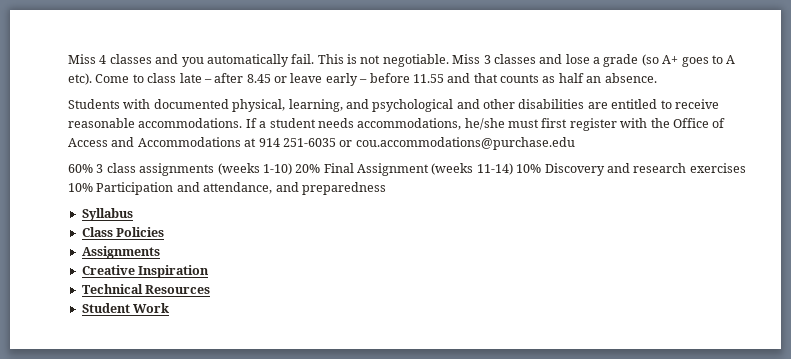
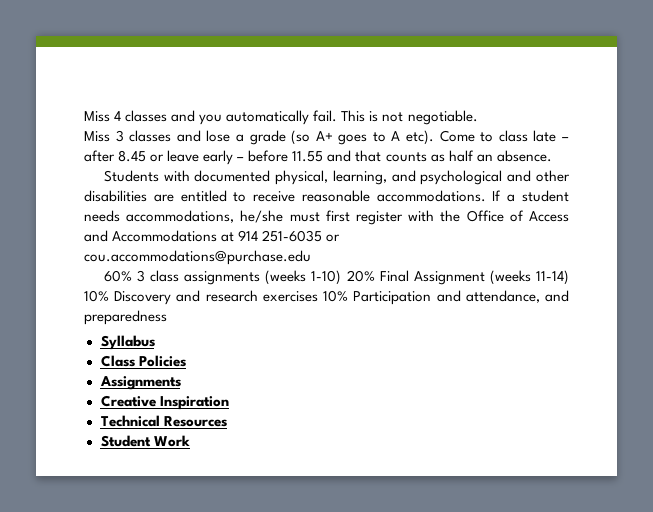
- This is not negotiable. Miss 3 classes and lose a grade (so A+ goes to A etc).
+ This is not negotiable.
+ Miss 3 classes and lose a grade (so A+ goes to A etc).

